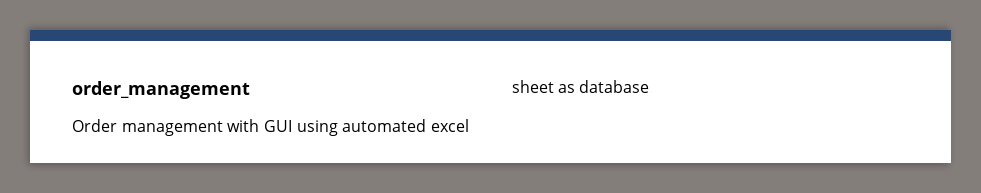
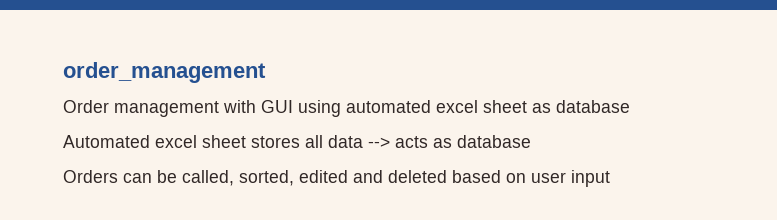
+ Automated excel sheet stores all data --> acts as database
+ Orders can be called, sorted, edited and deleted based on user input

